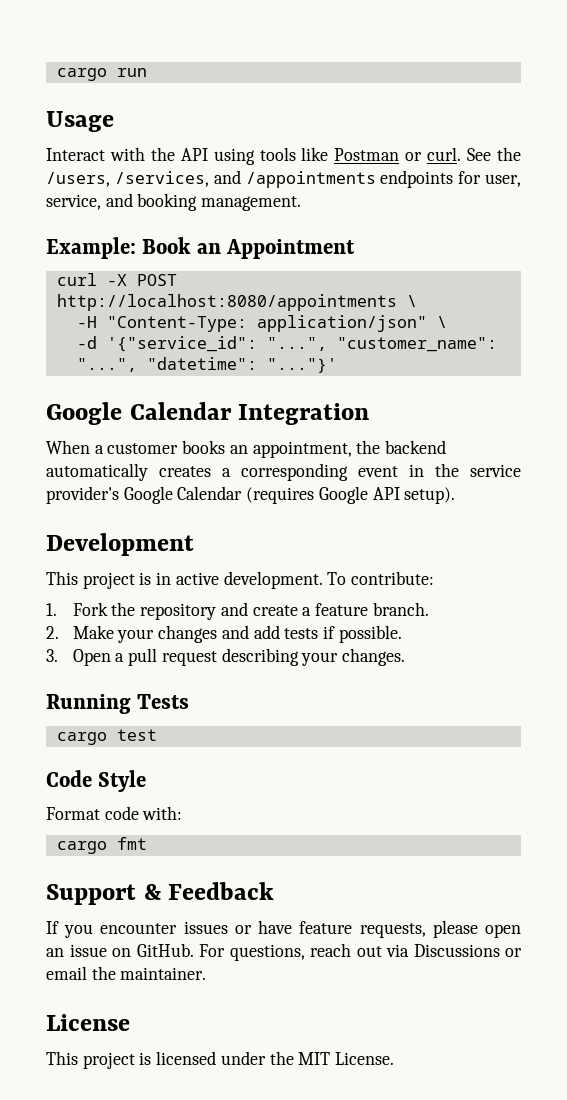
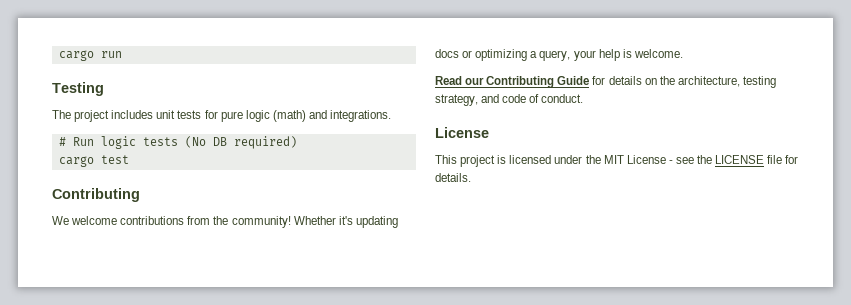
- Usage
- Interact with the API using tools like Postman or curl. See the /users, /services, and /appointments endpoints for user, service, and booking management.
- Example: Book an Appointment
- curl -X POST http://localhost:8080/appointments \
- -H "Content-Type: application/json" \
- -d '{"service_id": "...", "customer_name": "...", "datetime": "..."}'
- Google Calendar Integration
- When a customer books an appointment, the backend automatically creates a corresponding event in the service provider's Google Calendar (requires Google API setup).
- Development
- This project is in active development. To contribute:
- 1. Fork the repository and create a feature branch.
- 2. Make your changes and add tests if possible.
- 3. Open a pull request describing your changes.
- Running Tests
+ Testing
+ The project includes unit tests for pure logic (math) and integrations.
+ # Run logic tests (No DB required)
  cargo test
- Code Style
- Format code with:
- cargo fmt
- Support & Feedback
- If you encounter issues or have feature requests, please open an issue on GitHub. For questions, reach out via Discussions or email the maintainer.
+ Contributing
+ We welcome contributions from the community! Whether it's updating docs or optimizing a query, your help is welcome.
+ Read our Contributing Guide for details on the architecture, testing strategy, and code of conduct.
- This project is licensed under the MIT License.
+ This project is licensed under the MIT License - see the LICENSE file for details.

